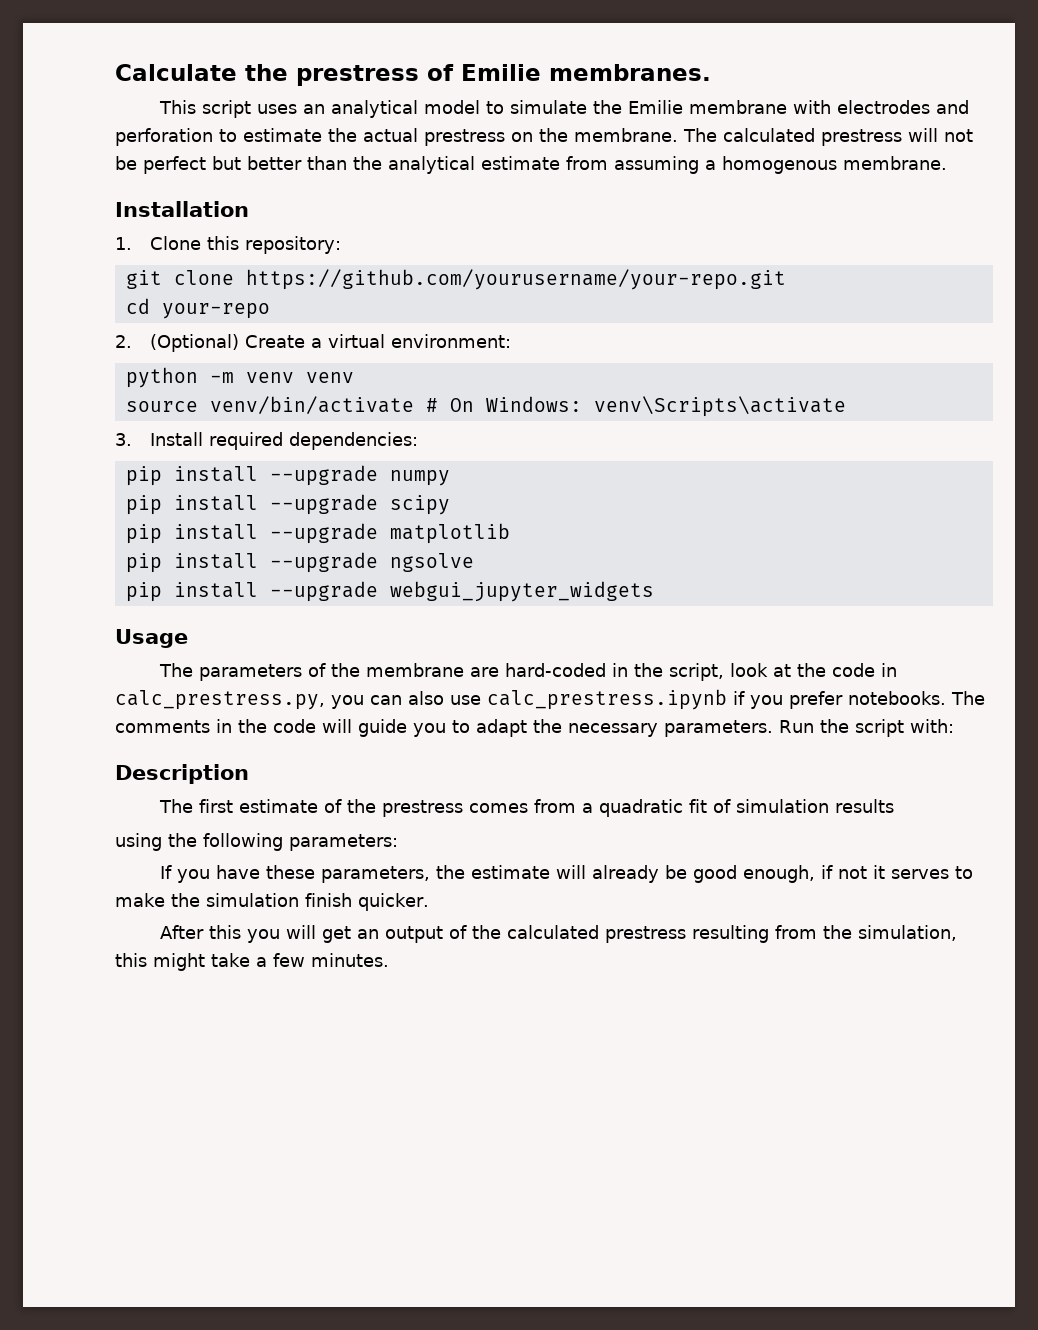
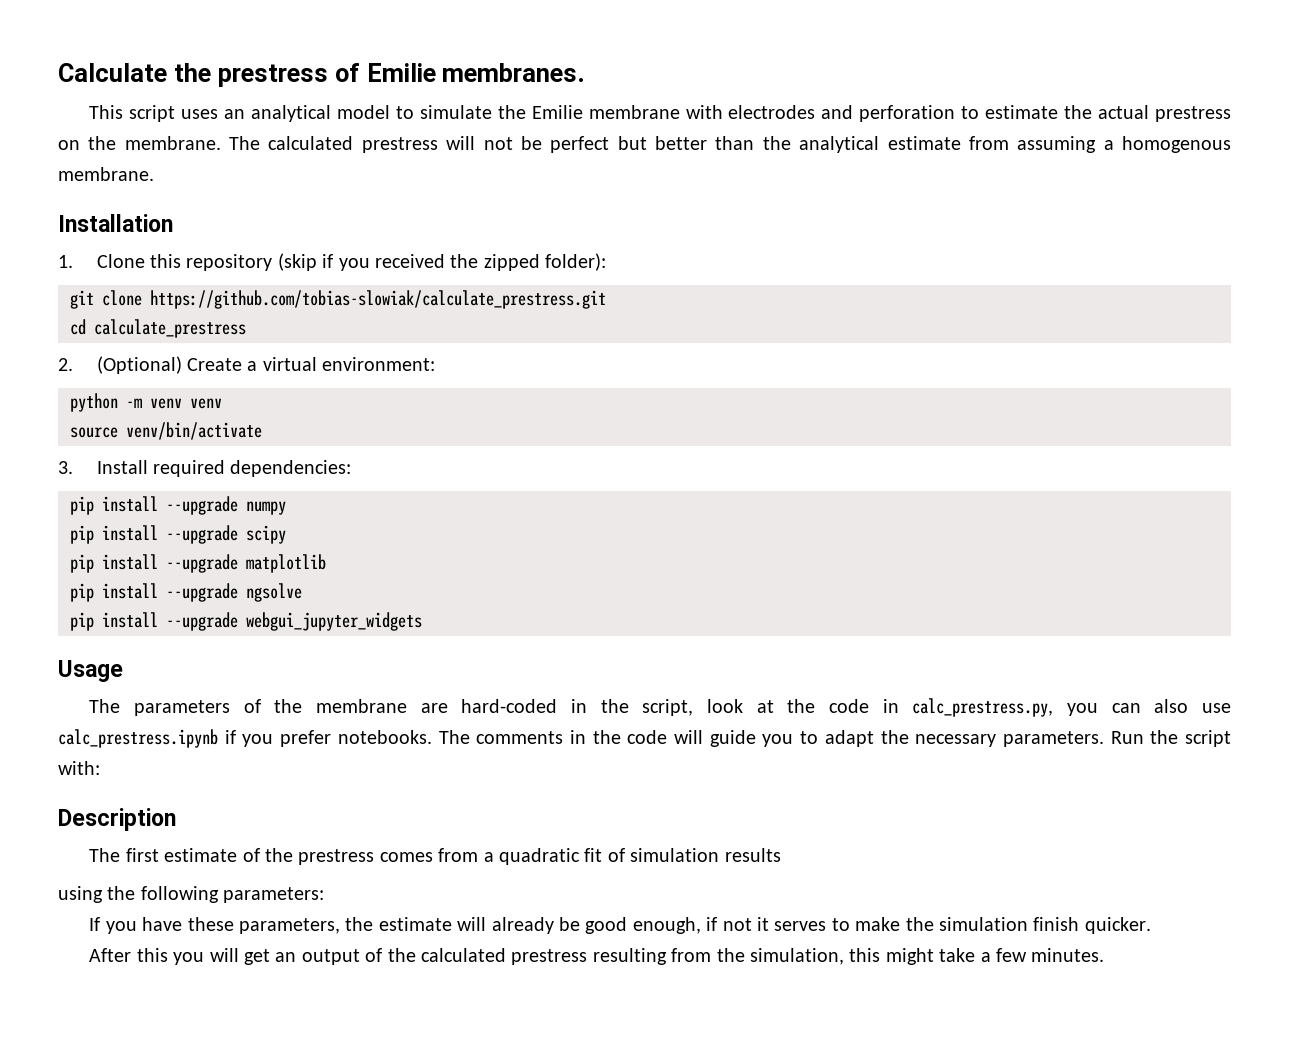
- 1. Clone this repository:
+ 1. Clone this repository (skip if you received the zipped folder):
- git clone https://github.com/yourusername/your-repo.git
+ git clone https://github.com/tobias-slowiak/calculate_prestress.git
- cd your-repo
+ cd calculate_prestress
- source venv/bin/activate # On Windows: venv\Scripts\activate
+ source venv/bin/activate

